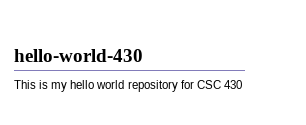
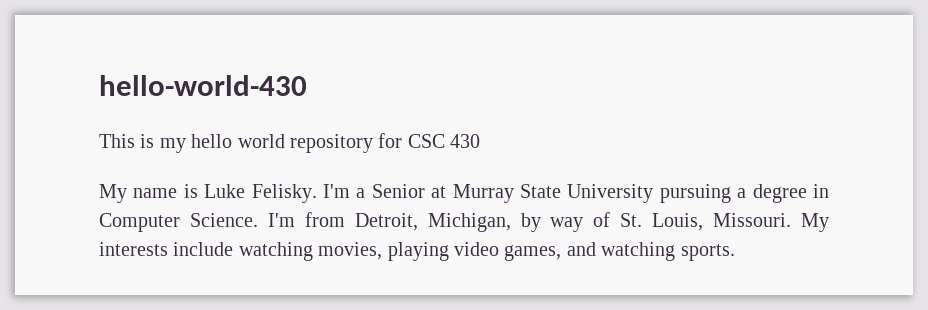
+ My name is Luke Felisky. I'm a Senior at Murray State University pursuing a degree in Computer Science. I'm from Detroit, Michigan, by way of St. Louis, Missouri. My interests include watching movies, playing video games, and watching sports.

